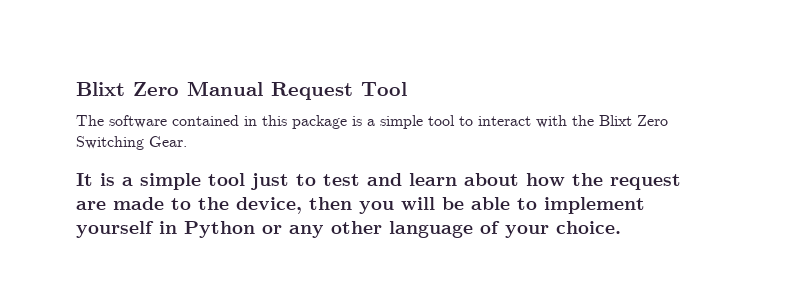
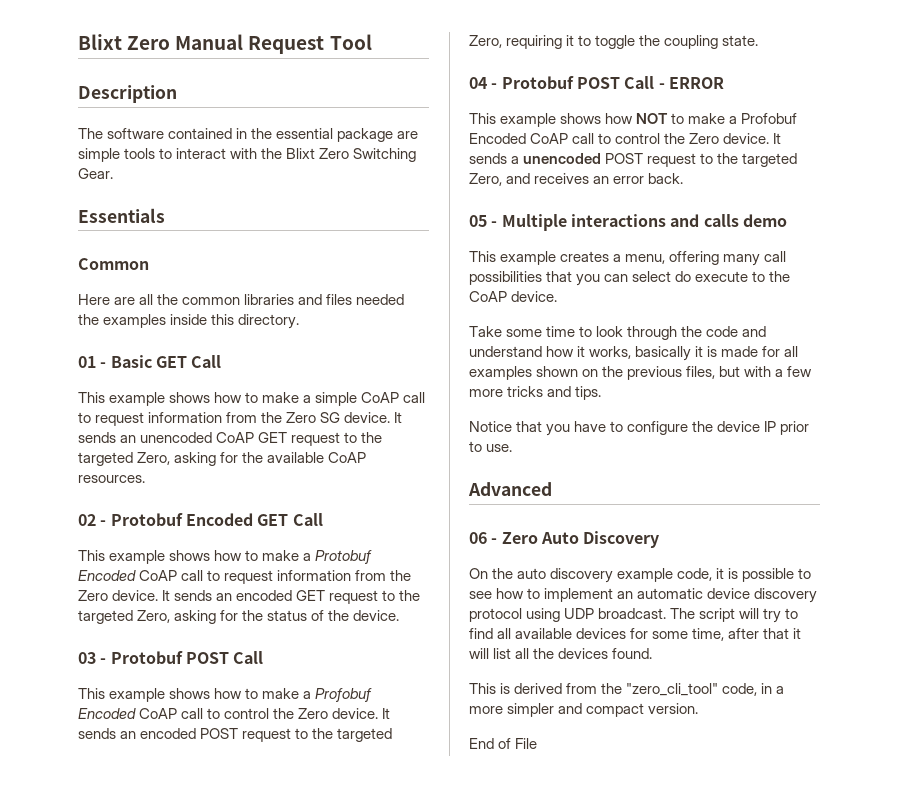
+ Description
- The software contained in this package is a simple tool to interact with the Blixt Zero Switching Gear.
+ The software contained in the essential package are simple tools to interact with the Blixt Zero Switching Gear.
- It is a simple tool just to test and learn about how the request are made to the device, then you will be able to implement yourself in Python or any other language of your choice.
+ Essentials
+ Common
+ Here are all the common libraries and files needed the examples inside this directory.
+ 01 - Basic GET Call
+ This example shows how to make a simple CoAP call to request information from the Zero SG device. It sends an unencoded CoAP GET request to the targeted Zero, asking for the available CoAP resources.
+ 02 - Protobuf Encoded GET Call
+ This example shows how to make a Protobuf Encoded CoAP call to request information from the Zero device. It sends an encoded GET request to the targeted Zero, asking for the status of the device.
+ 03 - Protobuf POST Call
+ This example shows how to make a Profobuf Encoded CoAP call to control the Zero device. It sends an encoded POST request to the targeted Zero, requiring it to toggle the coupling state.
+ 04 - Protobuf POST Call - ERROR
+ This example shows how NOT to make a Profobuf Encoded CoAP call to control the Zero device. It sends a unencoded POST request to the targeted Zero, and receives an error back.
+ 05 - Multiple interactions and calls demo
+ This example creates a menu, offering many call possibilities that you can select do execute to the CoAP device.
+ Take some time to look through the code and understand how it works, basically it is made for all examples shown on the previous files, but with a few more tricks and tips.
+ Notice that you have to configure the device IP prior to use.
+ Advanced
+ 06 - Zero Auto Discovery
+ On the auto discovery example code, it is possible to see how to implement an automatic device discovery protocol using UDP broadcast. The script will try to find all available devices for some time, after that it will list all the devices found.
+ This is derived from the "zero_cli_tool" code, in a more simpler and compact version.
+ End of File

